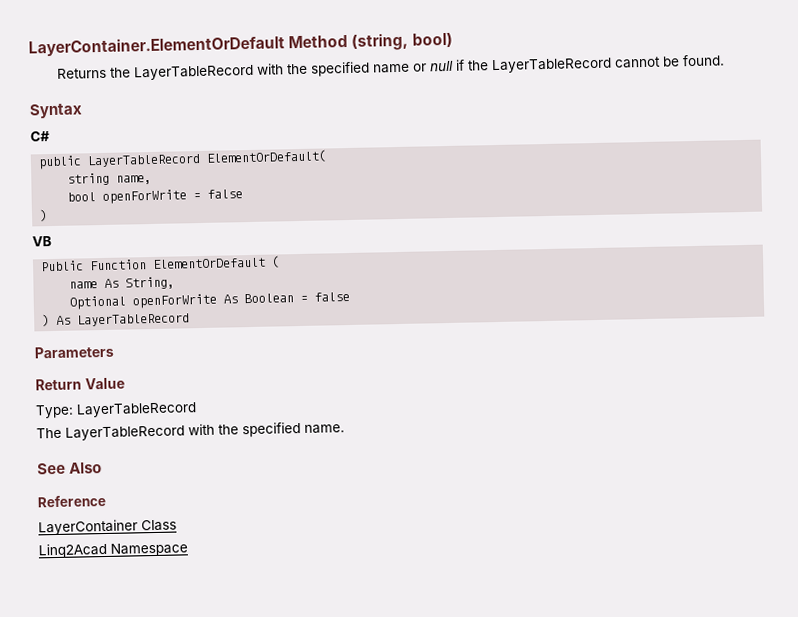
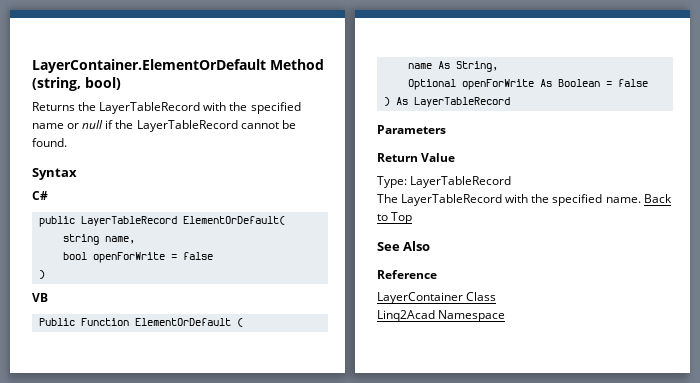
+ Back to Top

